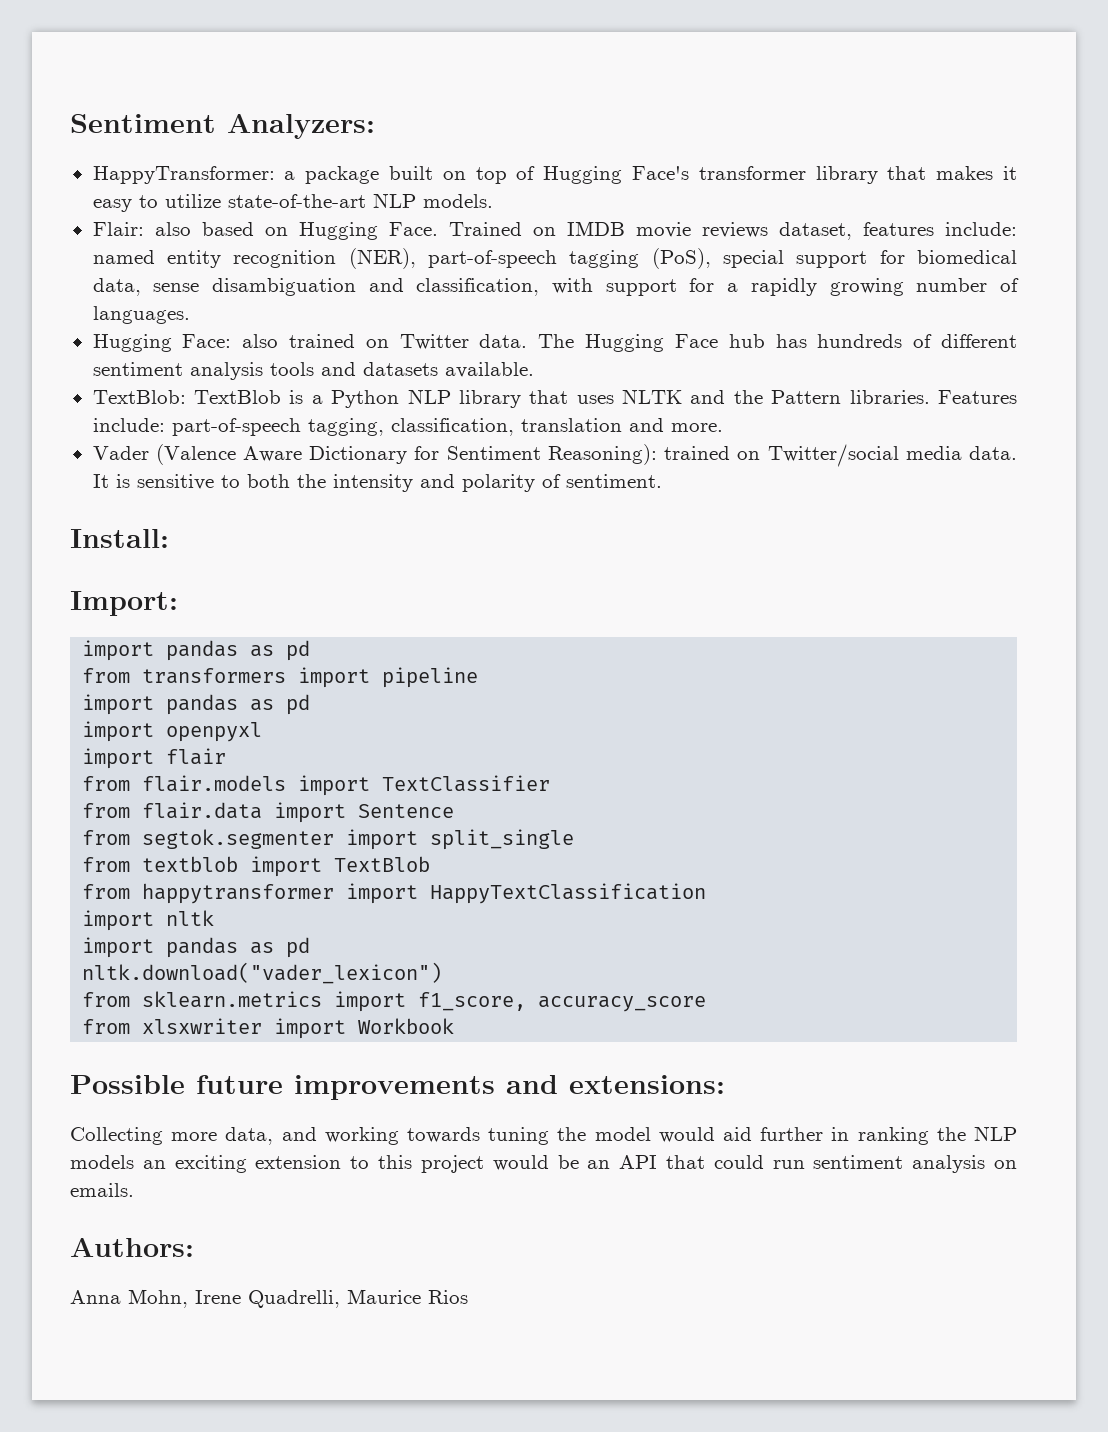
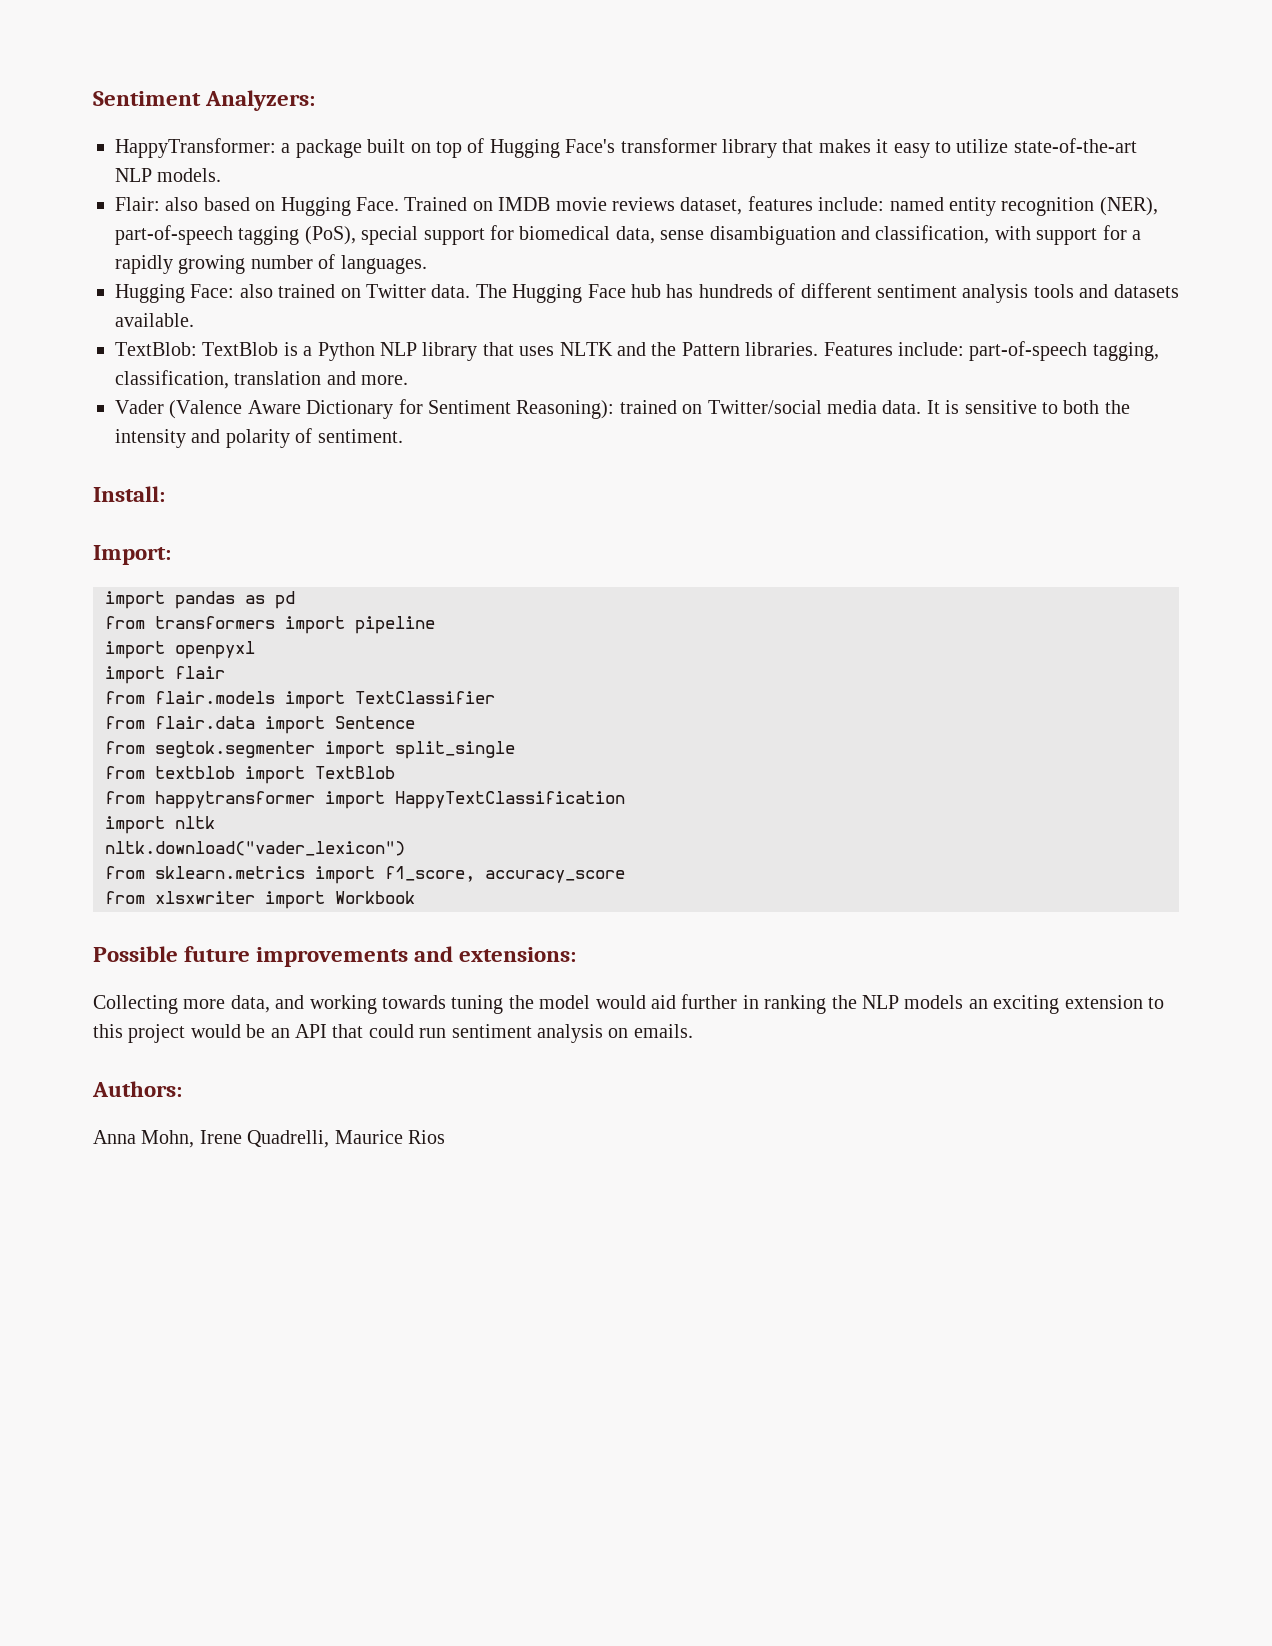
  from transformers import pipeline
- import pandas as pd
  import nltk
- import pandas as pd

